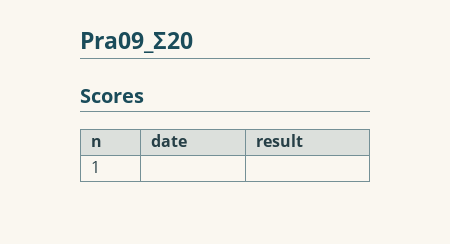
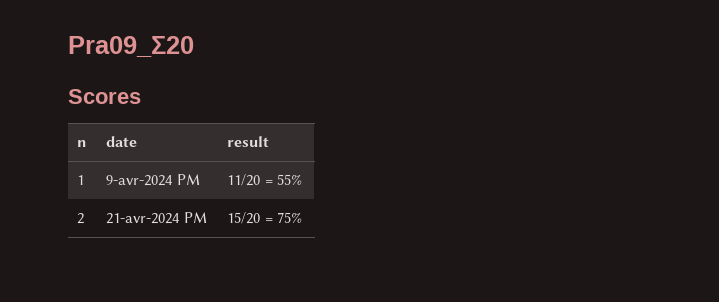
- 1 | |
+ 1 | 9-avr-2024 PM | 11/20 = 55%
+ 2 | 21-avr-2024 PM | 15/20 = 75%

